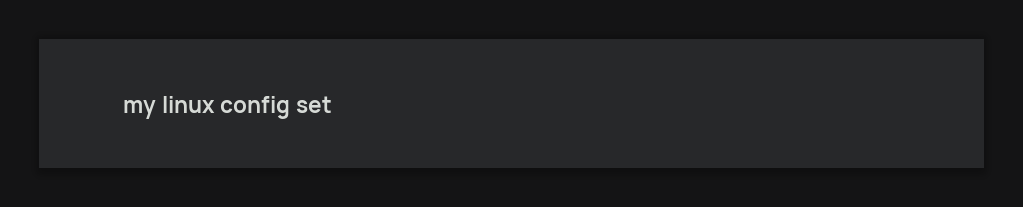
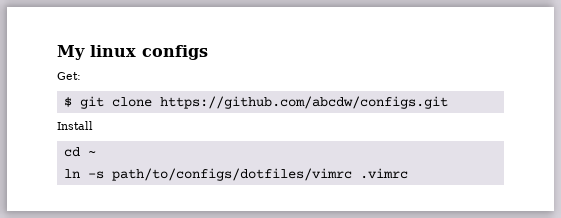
- my linux config set
+ My linux configs
+ Get:
+ $ git clone https://github.com/abcdw/configs.git
+ Install
+ cd ~
+ ln -s path/to/configs/dotfiles/vimrc .vimrc

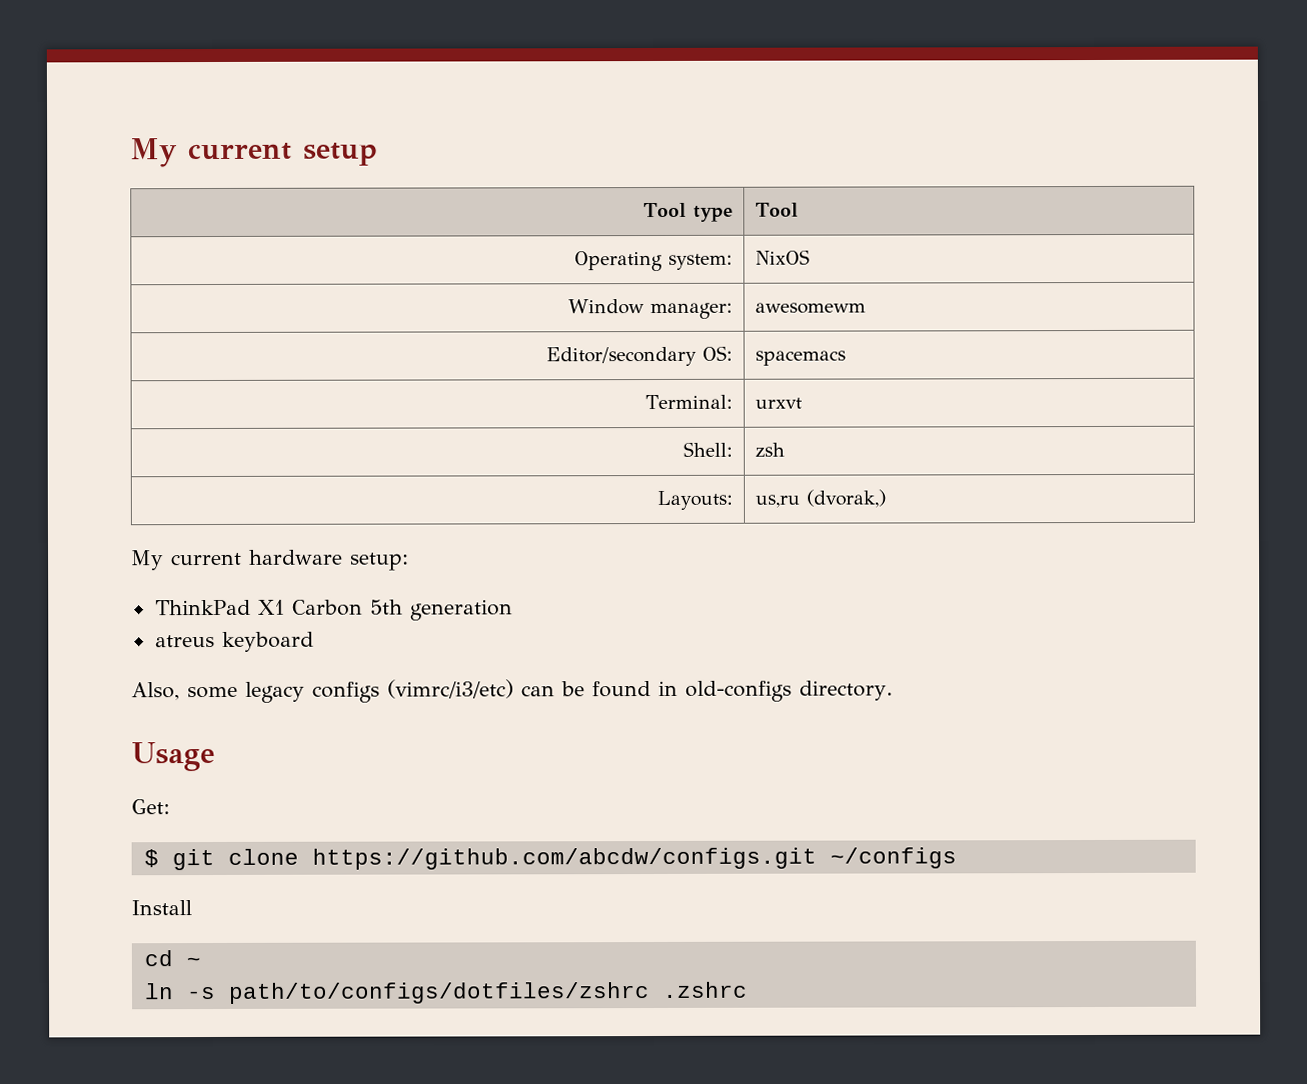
- My linux configs
+ My current setup
+ Tool type | Tool
+ Operating system: | NixOS
+ Window manager: | awesomewm
+ Editor/secondary OS: | spacemacs
+ Terminal: | urxvt
+ Shell: | zsh
+ Layouts: | us,ru (dvorak,)
+ My current hardware setup:
+ ThinkPad X1 Carbon 5th generation
+ atreus keyboard
+ Also, some legacy configs (vimrc/i3/etc) can be found in old-configs directory.
+ Usage
- $ git clone https://github.com/abcdw/configs.git
+ $ git clone https://github.com/abcdw/configs.git ~/configs
- ln -s path/to/configs/dotfiles/vimrc .vimrc
+ ln -s path/to/configs/dotfiles/zshrc .zshrc

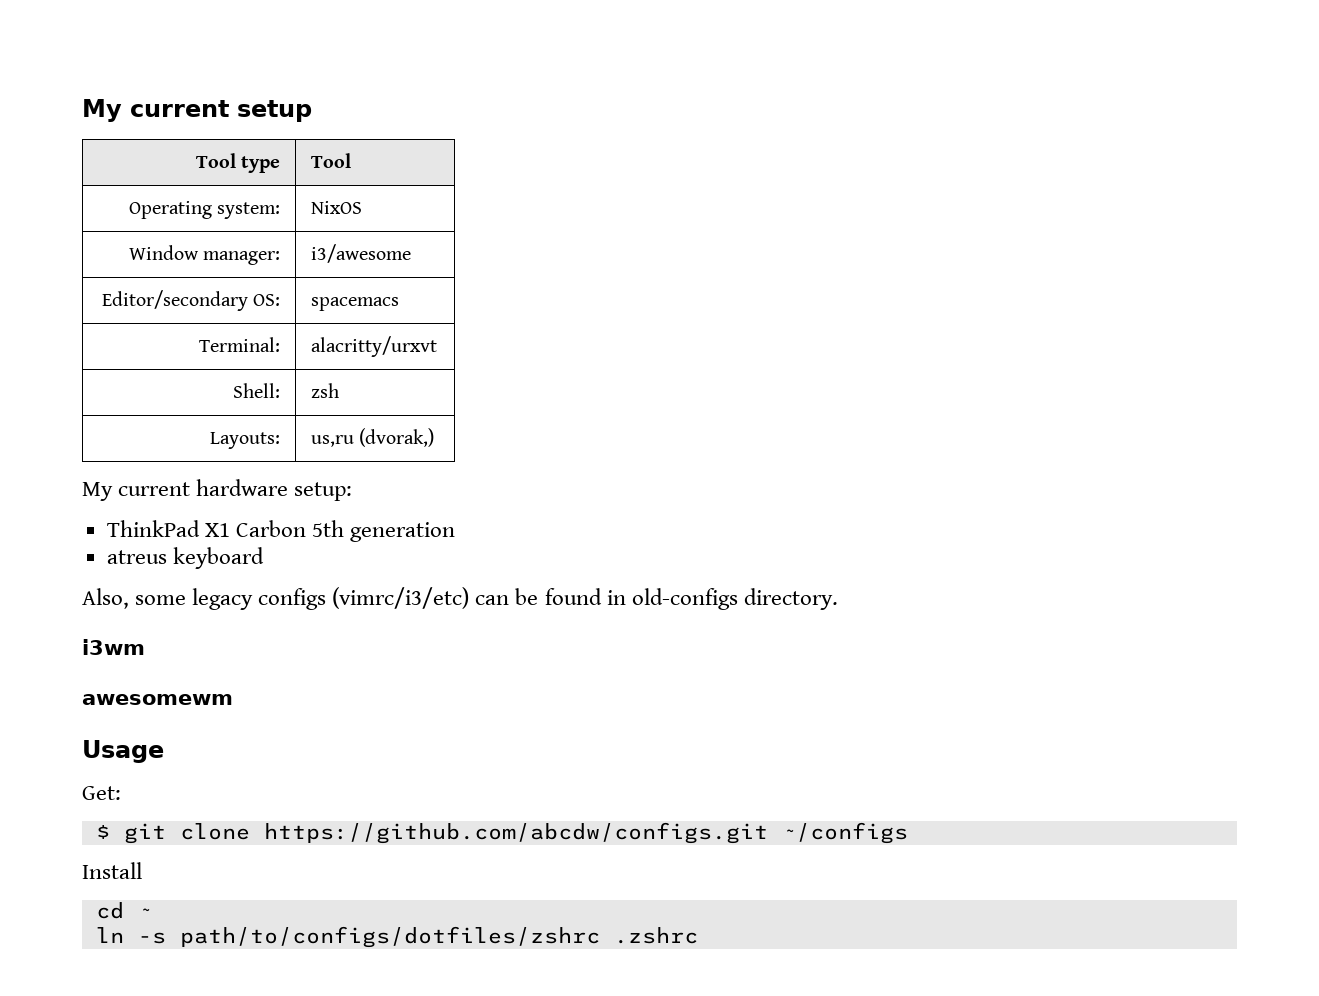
- Window manager: | awesomewm
+ Window manager: | i3/awesome
- Terminal: | urxvt
+ Terminal: | alacritty/urxvt
+ i3wm
+ awesomewm

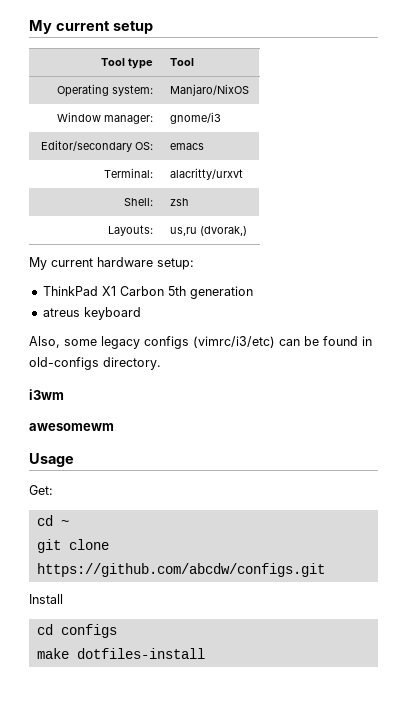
- Operating system: | NixOS
+ Operating system: | Manjaro/NixOS
- Window manager: | i3/awesome
+ Window manager: | gnome/i3
- Editor/secondary OS: | spacemacs
+ Editor/secondary OS: | emacs
- $ git clone https://github.com/abcdw/configs.git ~/configs
+ cd ~
+ git clone https://github.com/abcdw/configs.git
- cd ~
- ln -s path/to/configs/dotfiles/zshrc .zshrc
+ cd configs
+ make dotfiles-install

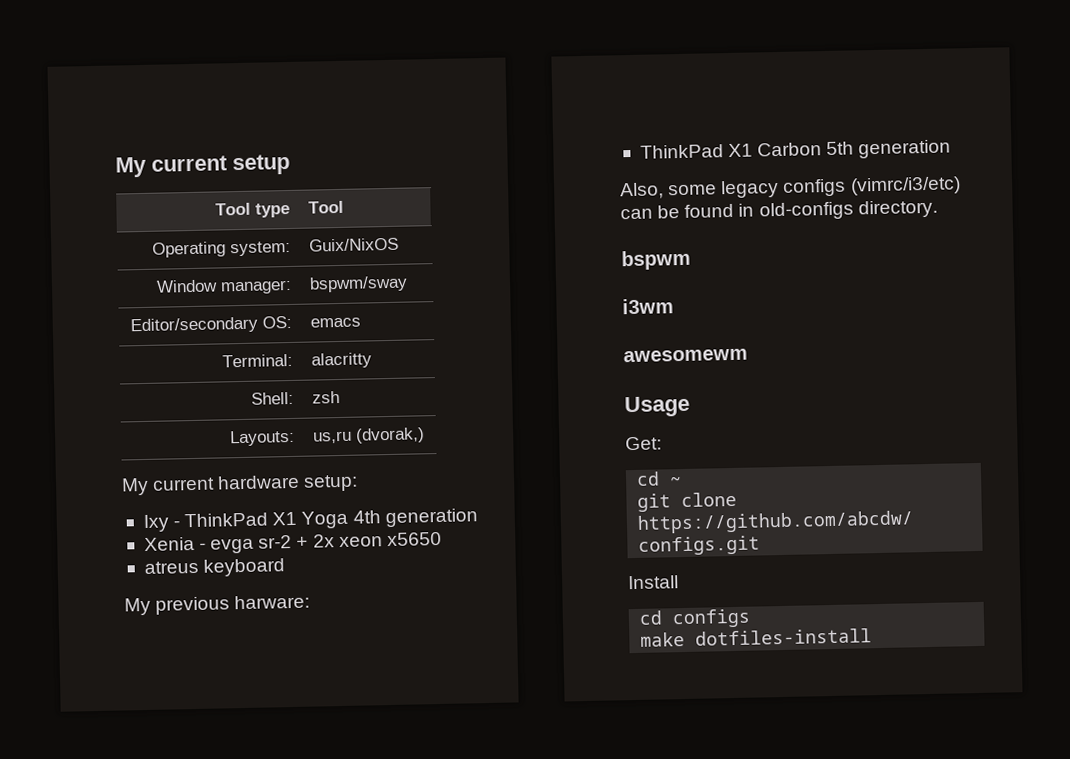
- Operating system: | Manjaro/NixOS
+ Operating system: | Guix/NixOS
- Window manager: | gnome/i3
+ Window manager: | bspwm/sway
- Terminal: | alacritty/urxvt
+ Terminal: | alacritty
+ Ixy - ThinkPad X1 Yoga 4th generation
+ Xenia - evga sr-2 + 2x xeon x5650
+ atreus keyboard
+ My previous harware:
- atreus keyboard
+ bspwm

